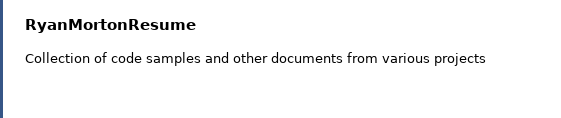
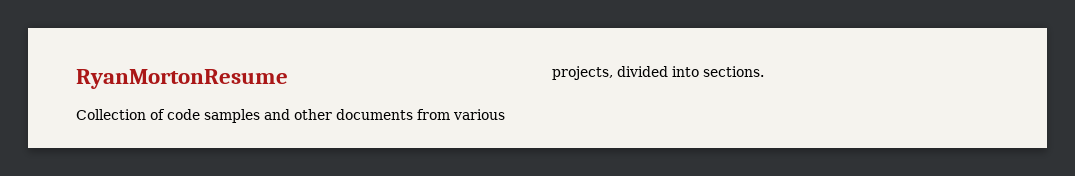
- Collection of code samples and other documents from various projects
+ Collection of code samples and other documents from various projects, divided into sections.

